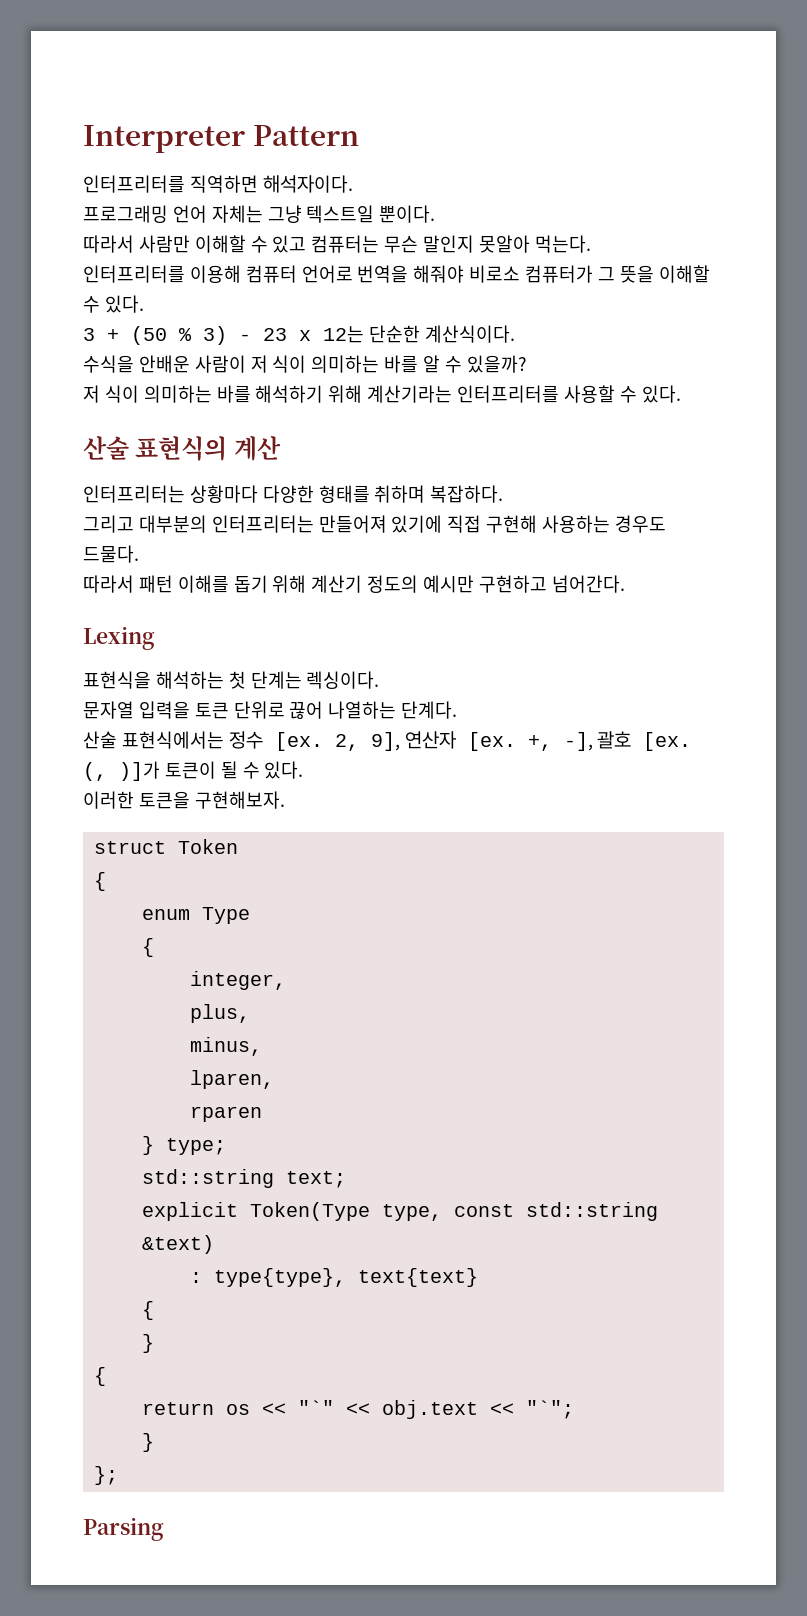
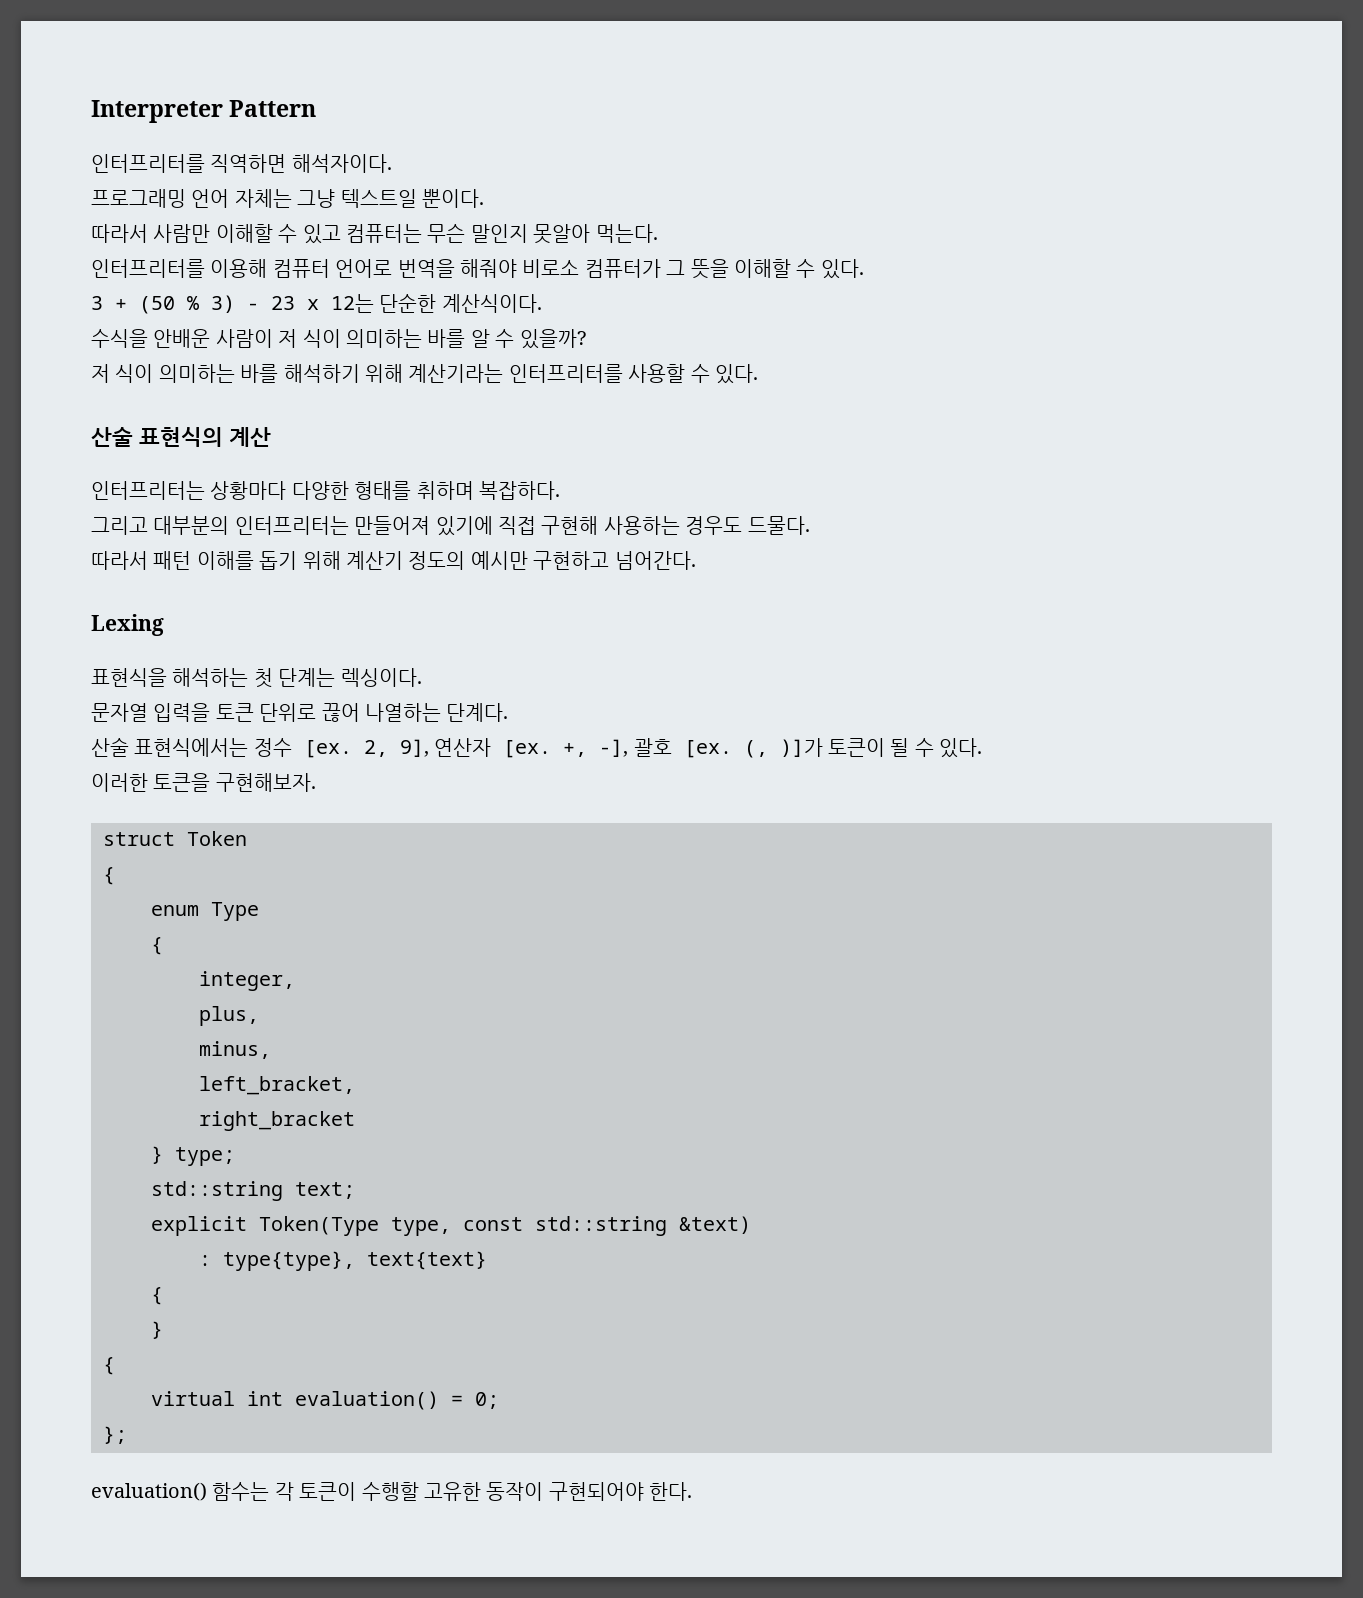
- lparen,
- rparen
+ left_bracket,
+ right_bracket
- return os << "`" << obj.text << "`";
- }
+ virtual int evaluation() = 0;
  };
- Parsing
+ evaluation() 함수는 각 토큰이 수행할 고유한 동작이 구현되어야 한다.

